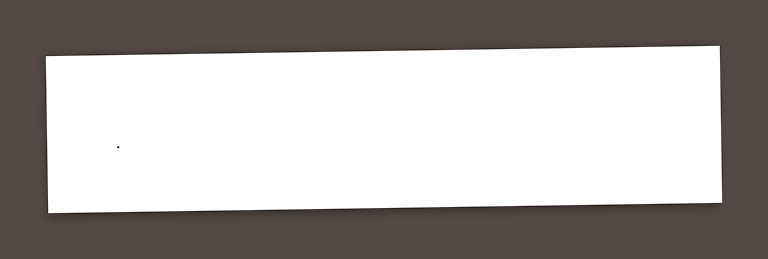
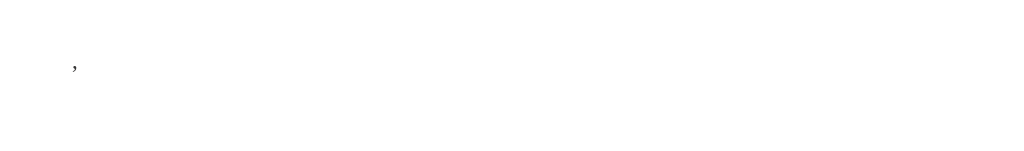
- .
+ ,

